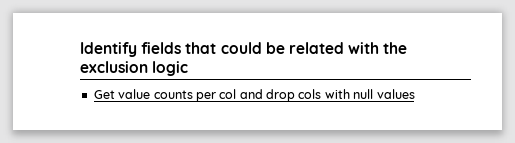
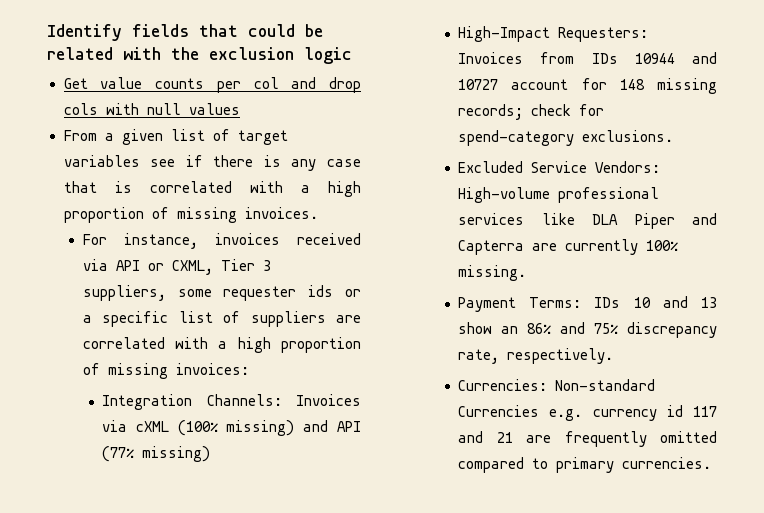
+ From a given list of target variables see if there is any case that is correlated with a high proportion of missing invoices.
+ For instance, invoices received via API or CXML, Tier 3 suppliers, some requester ids or a specific list of suppliers are correlated with a high proportion of missing invoices:
+ Integration Channels: Invoices via cXML (100% missing) and API (77% missing)
+ High-Impact Requesters: Invoices from IDs 10944 and 10727 account for 148 missing records; check for spend-category exclusions.
+ Excluded Service Vendors: High-volume professional services like DLA Piper and Capterra are currently 100% missing.
+ Payment Terms: IDs 10 and 13 show an 86% and 75% discrepancy rate, respectively.
+ Currencies: Non-standard Currencies e.g. currency id 117 and 21 are frequently omitted compared to primary currencies.

